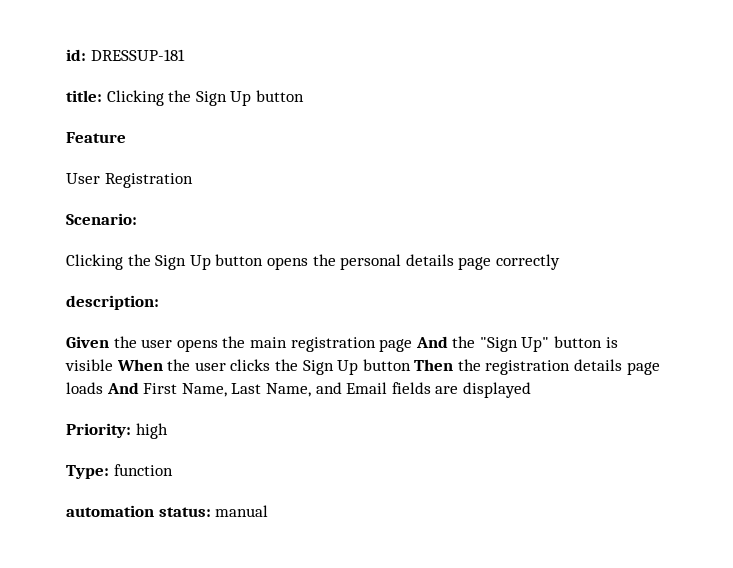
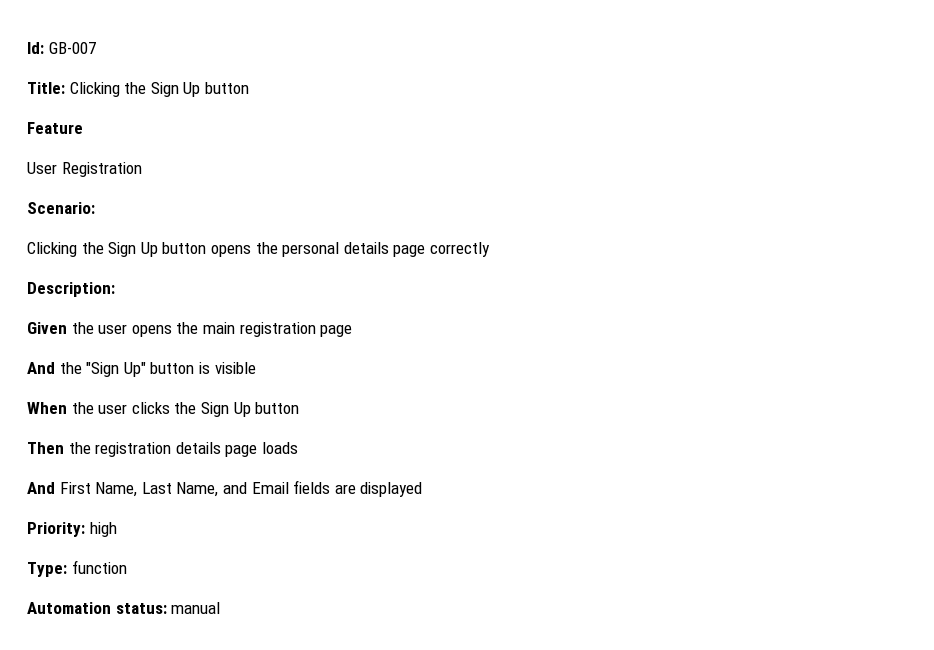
- id: DRESSUP-181
- title: Clicking the Sign Up button
+ Id: GB-007
+ Title: Clicking the Sign Up button
- description:
+ Description:
- Given the user opens the main registration page And the "Sign Up" button is visible When the user clicks the Sign Up button Then the registration details page loads And First Name, Last Name, and Email fields are displayed
+ Given the user opens the main registration page
+ And the "Sign Up" button is visible
+ When the user clicks the Sign Up button
+ Then the registration details page loads
+ And First Name, Last Name, and Email fields are displayed
- automation status: manual
+ Automation status: manual

